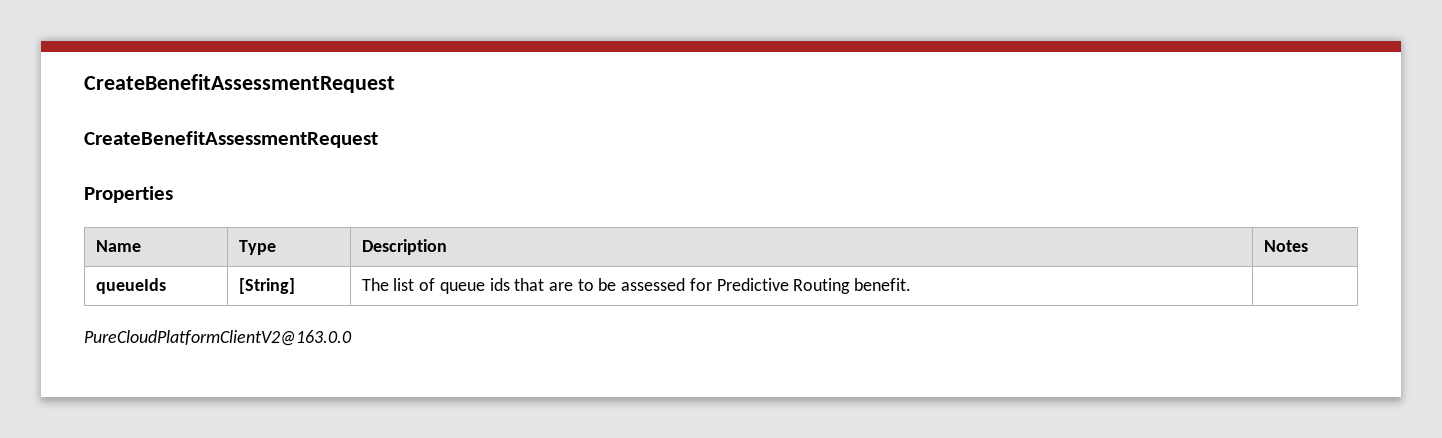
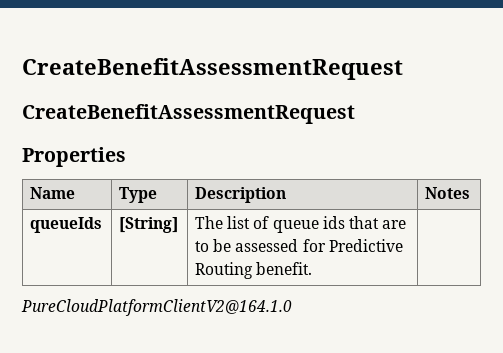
- PureCloudPlatformClientV2@163.0.0
+ PureCloudPlatformClientV2@164.1.0

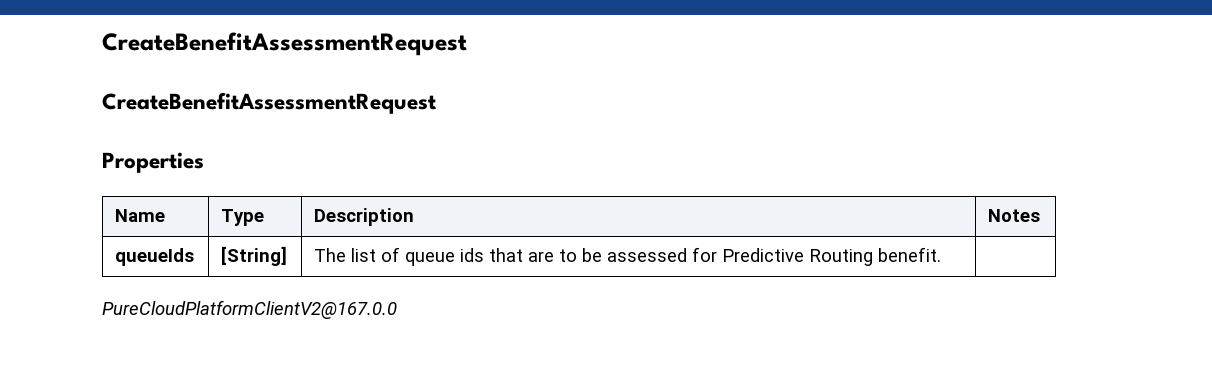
- PureCloudPlatformClientV2@164.1.0
+ PureCloudPlatformClientV2@167.0.0

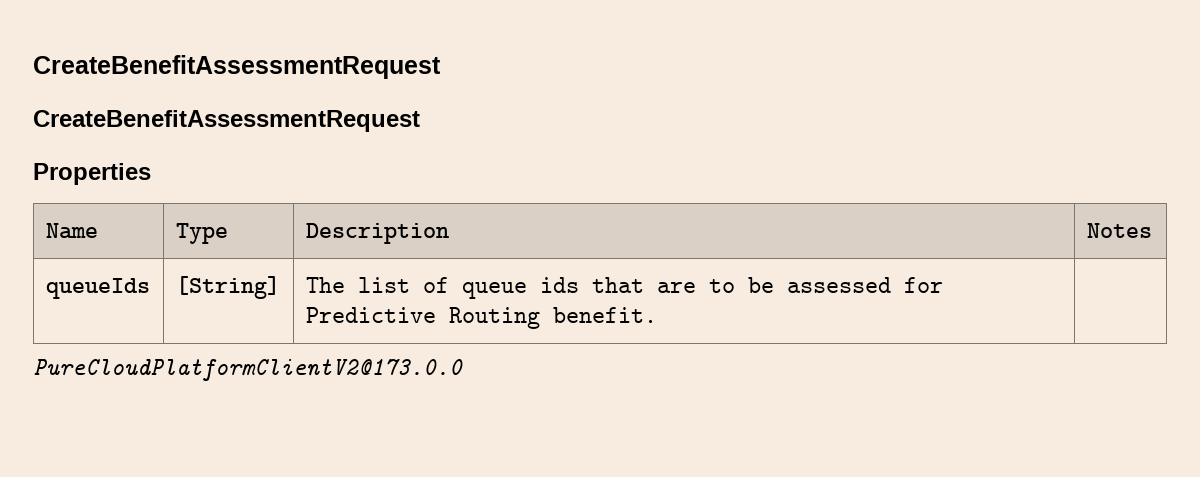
- PureCloudPlatformClientV2@167.0.0
+ PureCloudPlatformClientV2@173.0.0

